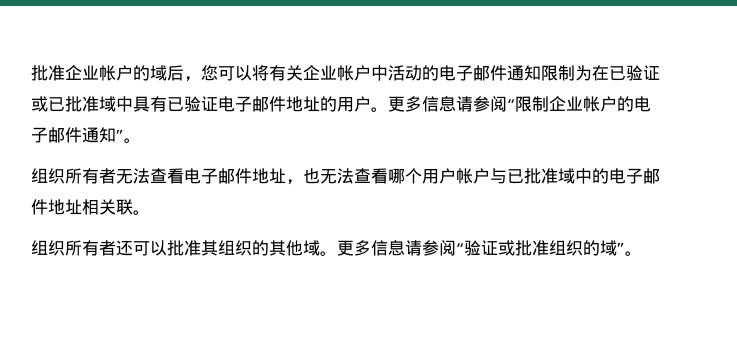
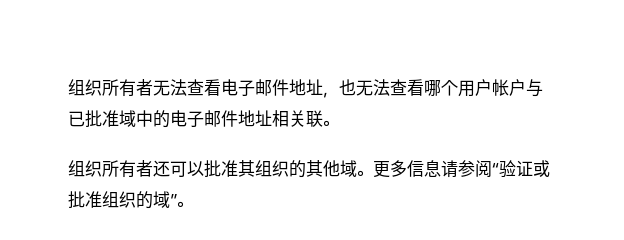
- 批准企业帐户的域后，您可以将有关企业帐户中活动的电子邮件通知限制为在已验证或已批准域中具有已验证电子邮件地址的用户。更多信息请参阅“限制企业帐户的电子邮件通知”。

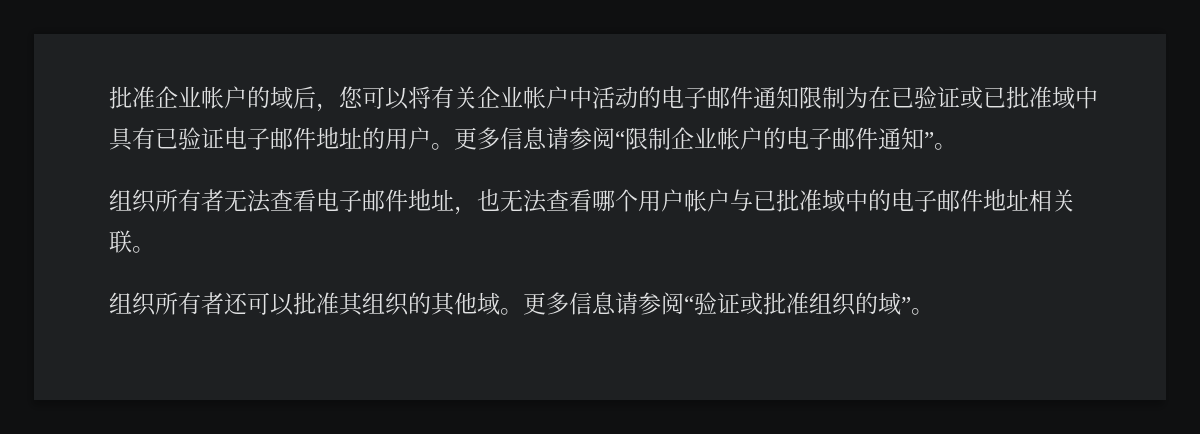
+ 批准企业帐户的域后，您可以将有关企业帐户中活动的电子邮件通知限制为在已验证或已批准域中具有已验证电子邮件地址的用户。更多信息请参阅“限制企业帐户的电子邮件通知”。

